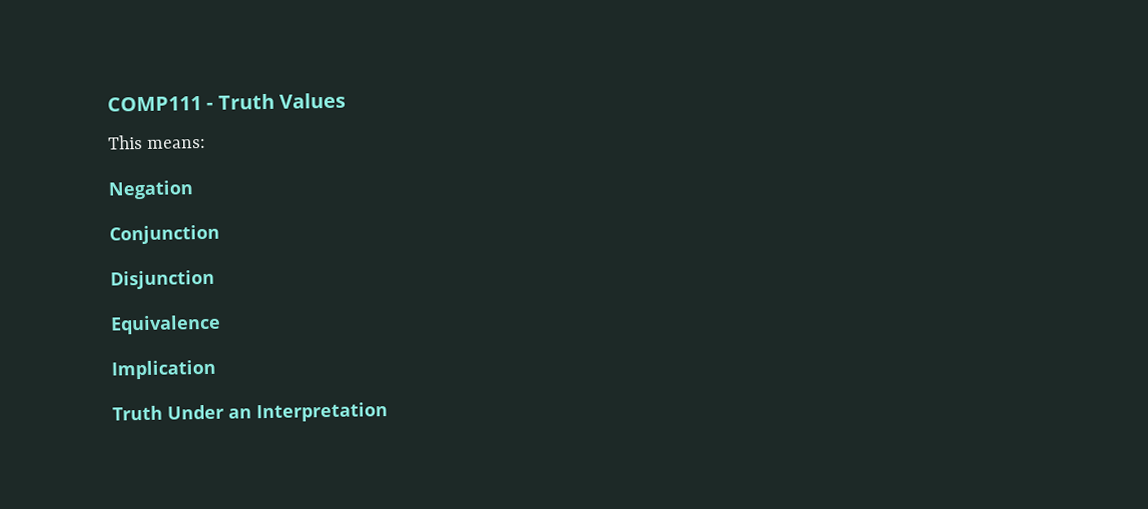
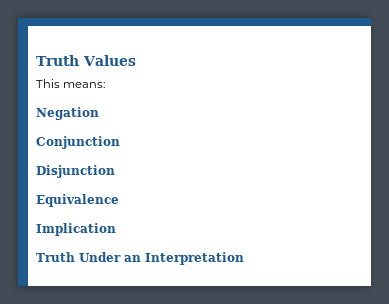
- COMP111 - Truth Values
+ Truth Values

